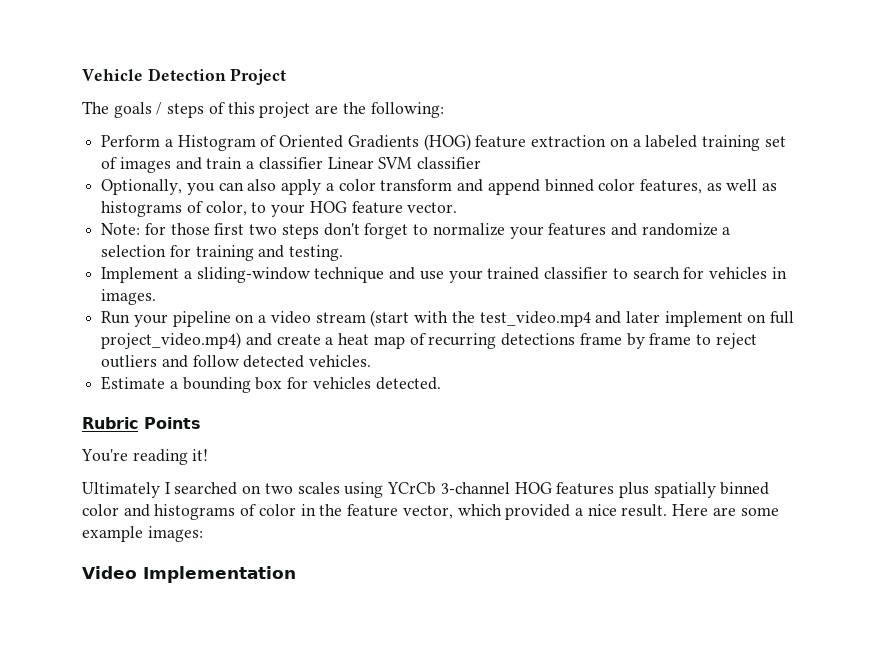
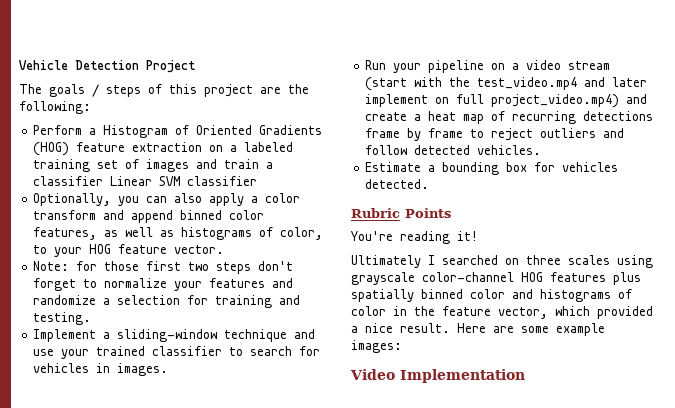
- Ultimately I searched on two scales using YCrCb 3-channel HOG features plus spatially binned color and histograms of color in the feature vector, which provided a nice result.
+ Ultimately I searched on three scales using grayscale color-channel HOG features plus spatially binned color and histograms of color in the feature vector, which provided a nice result.

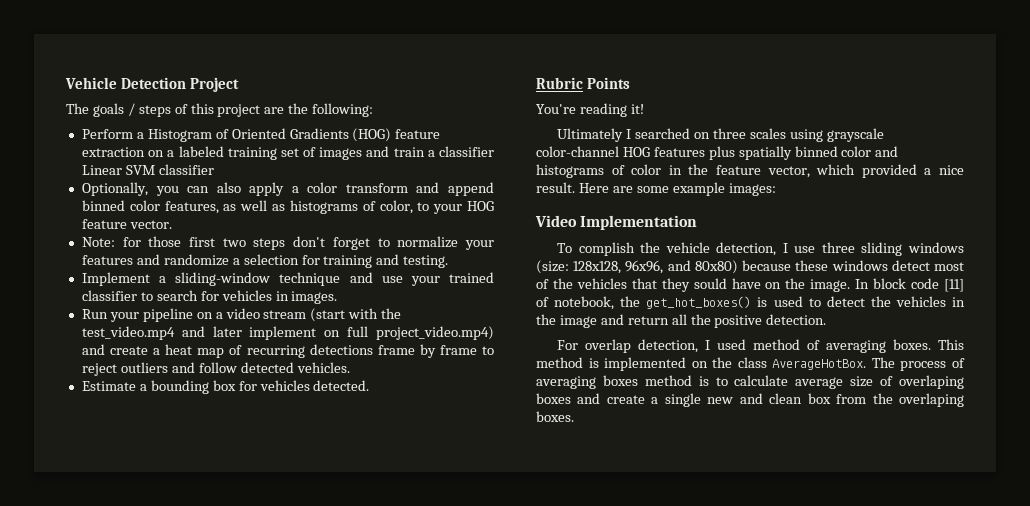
+ To complish the vehicle detection, I use three sliding windows (size: 128x128, 96x96, and 80x80) because these windows detect most of the vehicles that they sould have on the image. In block code [11] of notebook, the get_hot_boxes() is used to detect the vehicles in the image and return all the positive detection.
+ For overlap detection, I used method of averaging boxes. This method is implemented on the class AverageHotBox. The process of averaging boxes method is to calculate average size of overlaping boxes and create a single new and clean box from the overlaping boxes.

